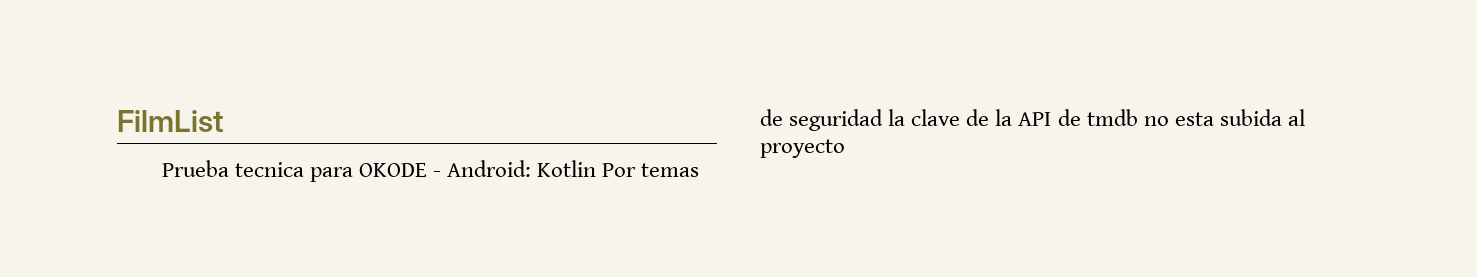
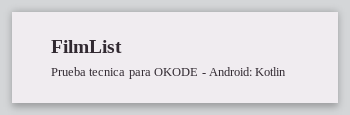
- Prueba tecnica para OKODE - Android: Kotlin Por temas de seguridad la clave de la API de tmdb no esta subida al proyecto
+ Prueba tecnica para OKODE - Android: Kotlin

